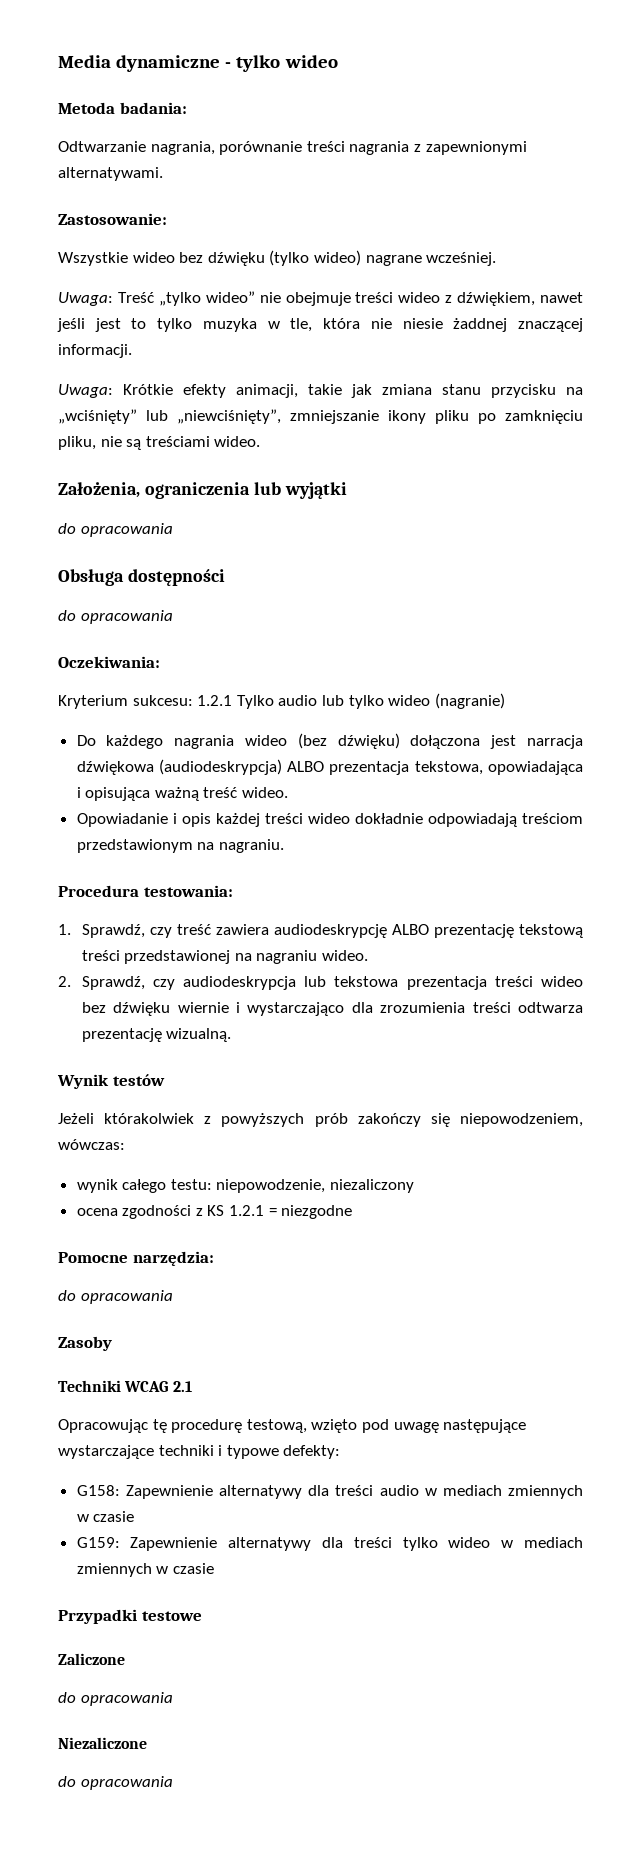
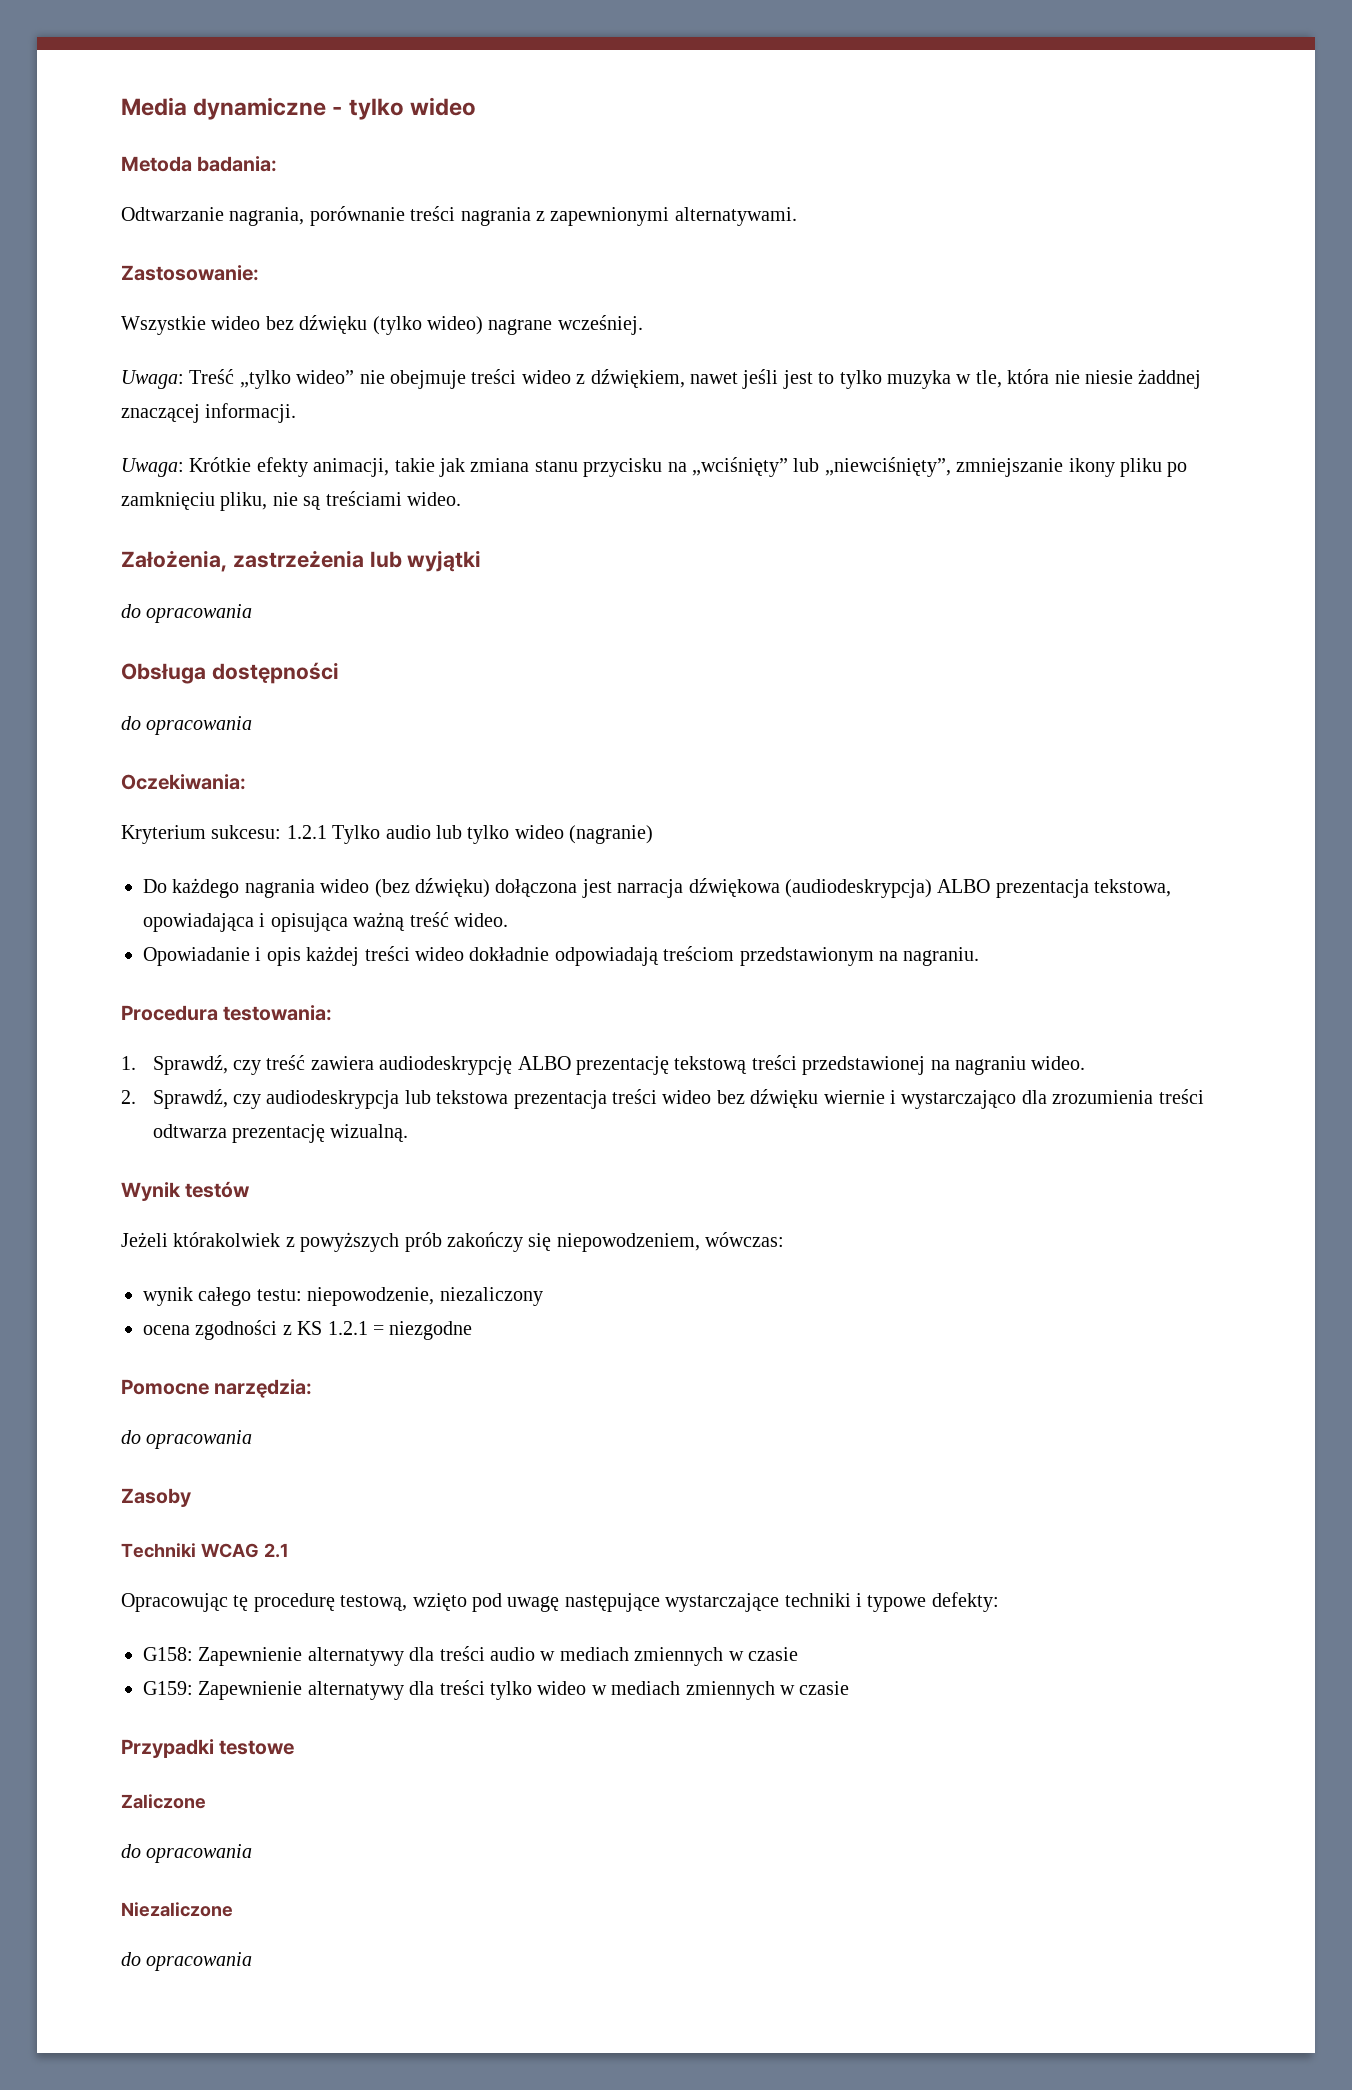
- Założenia, ograniczenia lub wyjątki
+ Założenia, zastrzeżenia lub wyjątki

